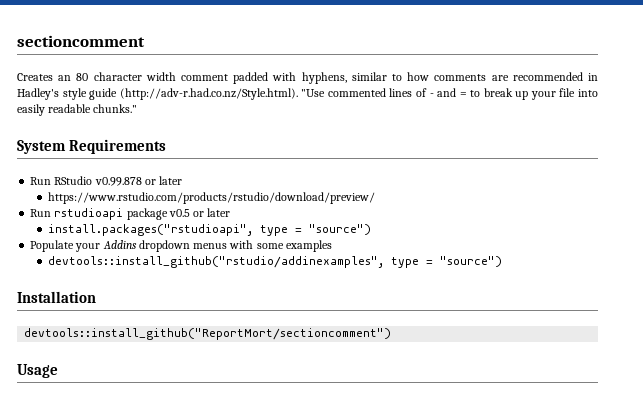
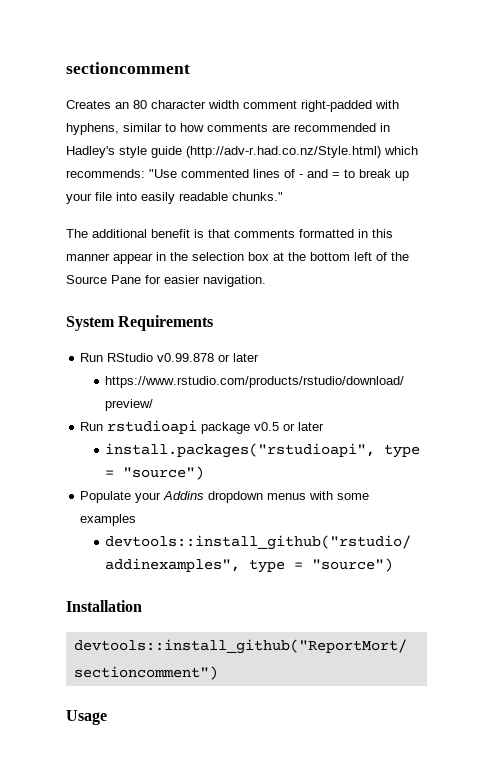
- Creates an 80 character width comment padded with hyphens, similar to how comments are recommended in Hadley's style guide (http://adv-r.had.co.nz/Style.html). "Use commented lines of - and = to break up your file into easily readable chunks."
+ Creates an 80 character width comment right-padded with hyphens, similar to how comments are recommended in Hadley's style guide (http://adv-r.had.co.nz/Style.html) which recommends: "Use commented lines of - and = to break up your file into easily readable chunks."
+ The additional benefit is that comments formatted in this manner appear in the selection box at the bottom left of the Source Pane for easier navigation.

